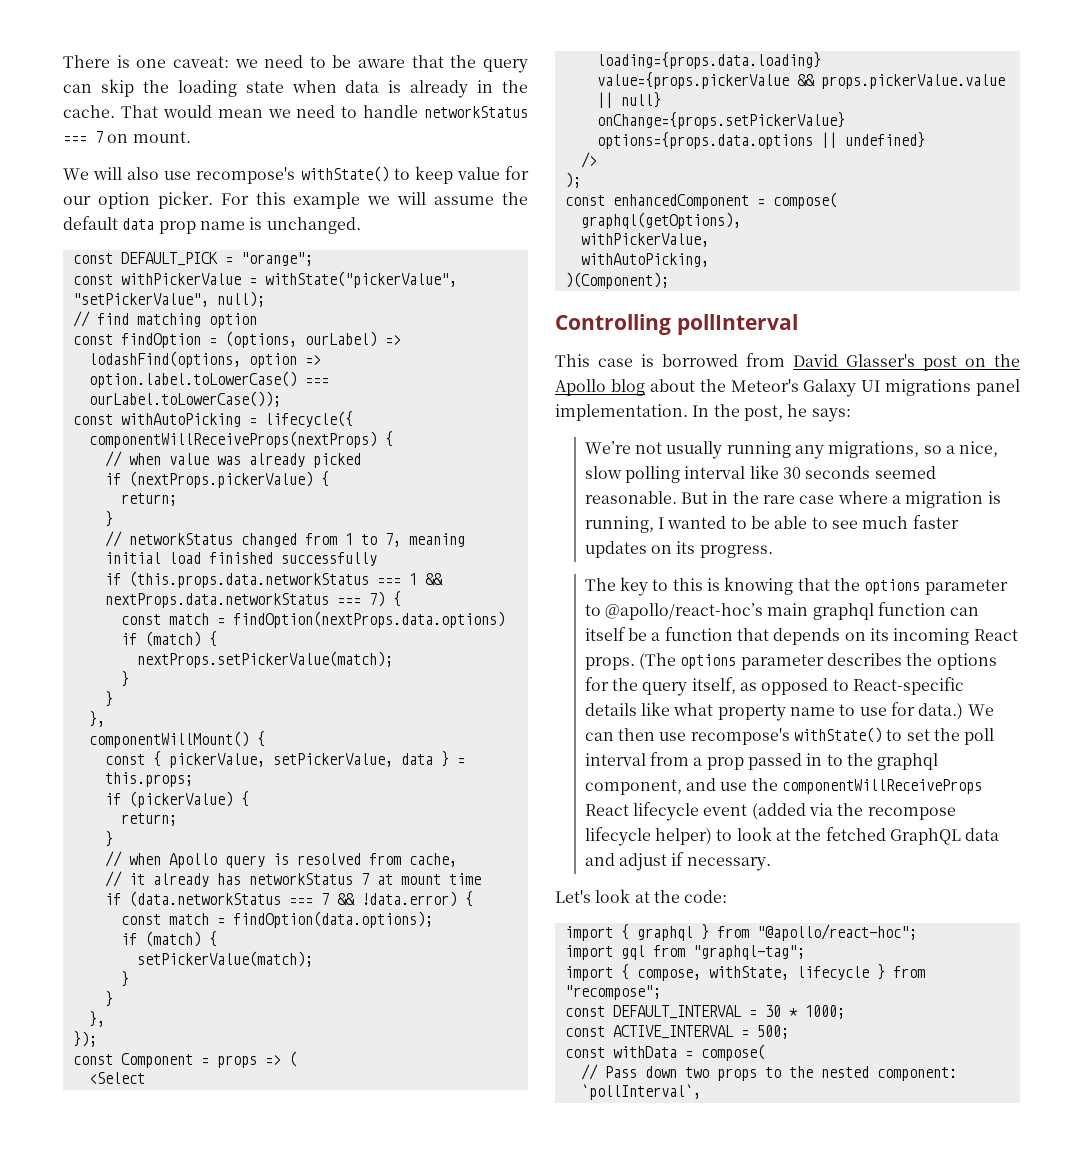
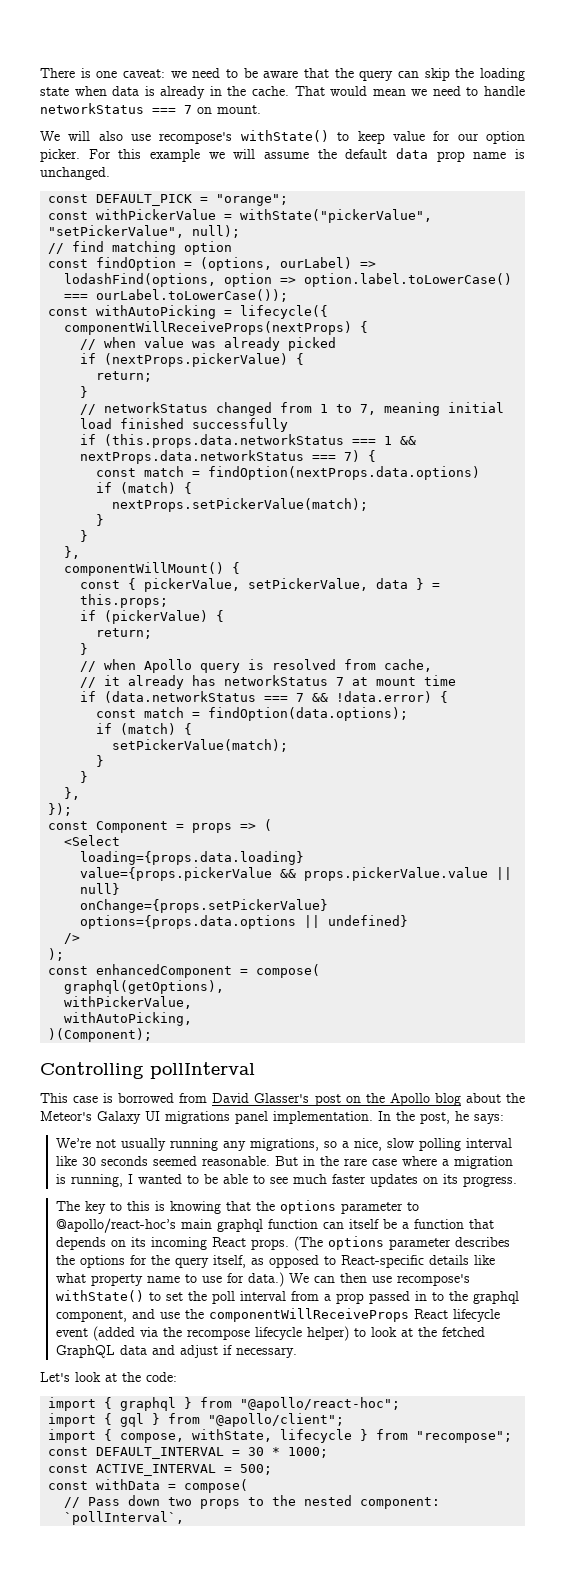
- import gql from "graphql-tag";
+ import { gql } from "@apollo/client";

